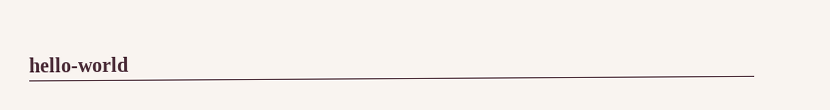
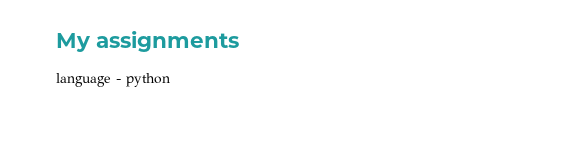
- hello-world
+ My assignments
+ language - python

